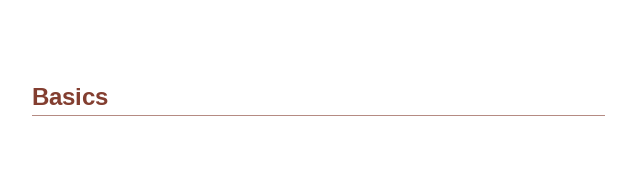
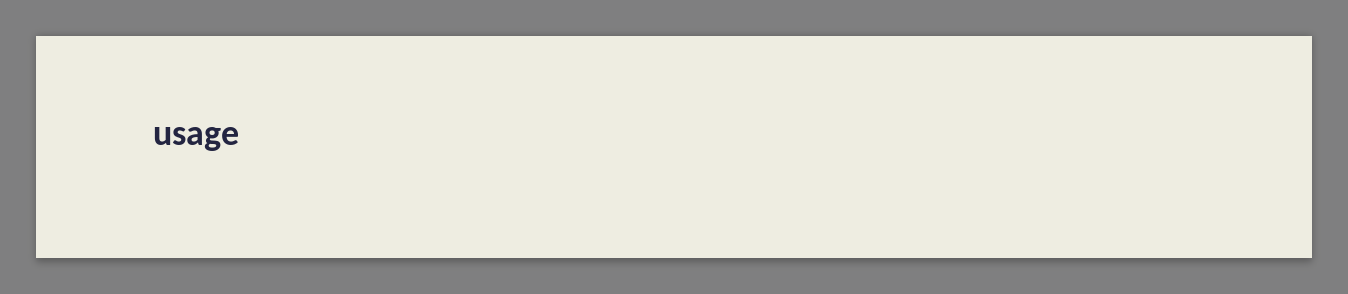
- Basics
+ usage

